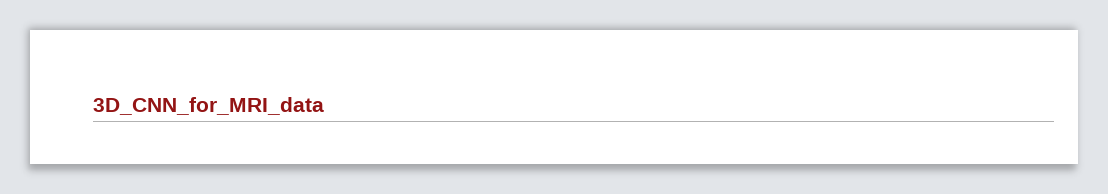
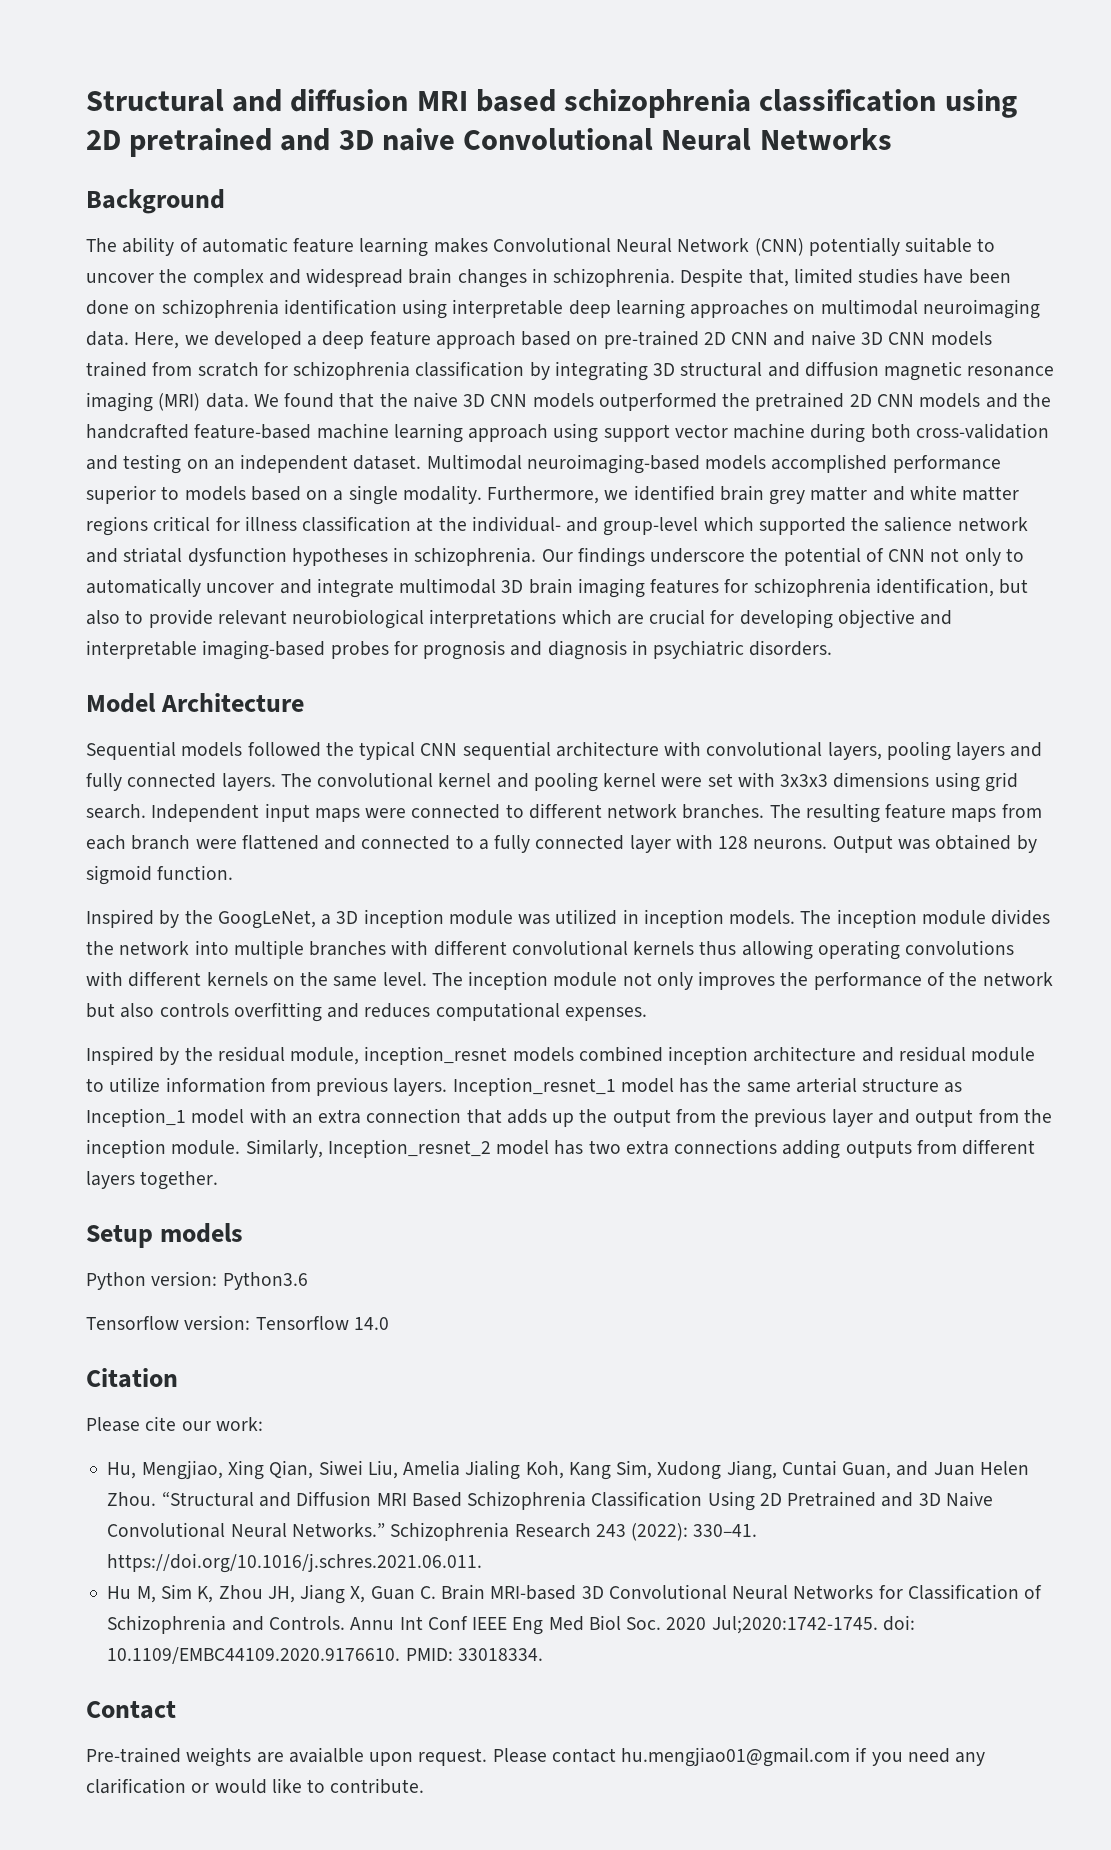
- 3D_CNN_for_MRI_data
+ Structural and diffusion MRI based schizophrenia classification using 2D pretrained and 3D naive Convolutional Neural Networks
+ Background
+ The ability of automatic feature learning makes Convolutional Neural Network (CNN) potentially suitable to uncover the complex and widespread brain changes in schizophrenia. Despite that, limited studies have been done on schizophrenia identification using interpretable deep learning approaches on multimodal neuroimaging data. Here, we developed a deep feature approach based on pre-trained 2D CNN and naive 3D CNN models trained from scratch for schizophrenia classification by integrating 3D structural and diffusion magnetic resonance imaging (MRI) data. We found that the naive 3D CNN models outperformed the pretrained 2D CNN models and the handcrafted feature-based machine learning approach using support vector machine during both cross-validation and testing on an independent dataset. Multimodal neuroimaging-based models accomplished performance superior to models based on a single modality. Furthermore, we identified brain grey matter and white matter regions critical for illness classification at the individual- and group-level which supported the salience network and striatal dysfunction hypotheses in schizophrenia. Our findings underscore the potential of CNN not only to automatically uncover and integrate multimodal 3D brain imaging features for schizophrenia identification, but also to provide relevant neurobiological interpretations which are crucial for developing objective and interpretable imaging-based probes for prognosis and diagnosis in psychiatric disorders.
+ Model Architecture
+ Sequential models followed the typical CNN sequential architecture with convolutional layers, pooling layers and fully connected layers. The convolutional kernel and pooling kernel were set with 3x3x3 dimensions using grid search. Independent input maps were connected to different network branches. The resulting feature maps from each branch were flattened and connected to a fully connected layer with 128 neurons. Output was obtained by sigmoid function.
+ Inspired by the GoogLeNet, a 3D inception module was utilized in inception models. The inception module divides the network into multiple branches with different convolutional kernels thus allowing operating convolutions with different kernels on the same level. The inception module not only improves the performance of the network but also controls overfitting and reduces computational expenses.
+ Inspired by the residual module, inception_resnet models combined inception architecture and residual module to utilize information from previous layers. Inception_resnet_1 model has the same arterial structure as Inception_1 model with an extra connection that adds up the output from the previous layer and output from the inception module. Similarly, Inception_resnet_2 model has two extra connections adding outputs from different layers together.
+ Setup models
+ Python version: Python3.6
+ Tensorflow version: Tensorflow 14.0
+ Citation
+ Please cite our work:
+ Hu, Mengjiao, Xing Qian, Siwei Liu, Amelia Jialing Koh, Kang Sim, Xudong Jiang, Cuntai Guan, and Juan Helen Zhou. “Structural and Diffusion MRI Based Schizophrenia Classification Using 2D Pretrained and 3D Naive Convolutional Neural Networks.” Schizophrenia Research 243 (2022): 330–41. https://doi.org/10.1016/j.schres.2021.06.011.
+ Hu M, Sim K, Zhou JH, Jiang X, Guan C. Brain MRI-based 3D Convolutional Neural Networks for Classification of Schizophrenia and Controls. Annu Int Conf IEEE Eng Med Biol Soc. 2020 Jul;2020:1742-1745. doi: 10.1109/EMBC44109.2020.9176610. PMID: 33018334.
+ Contact
+ Pre-trained weights are avaialble upon request. Please contact hu.mengjiao01@gmail.com if you need any clarification or would like to contribute.

